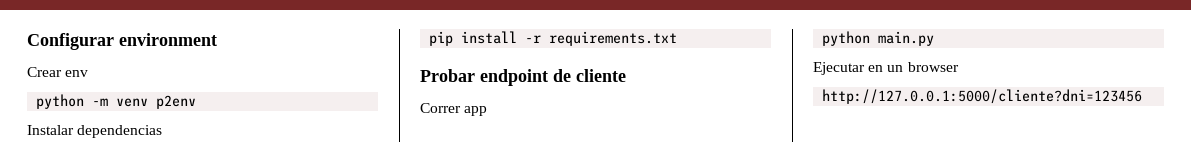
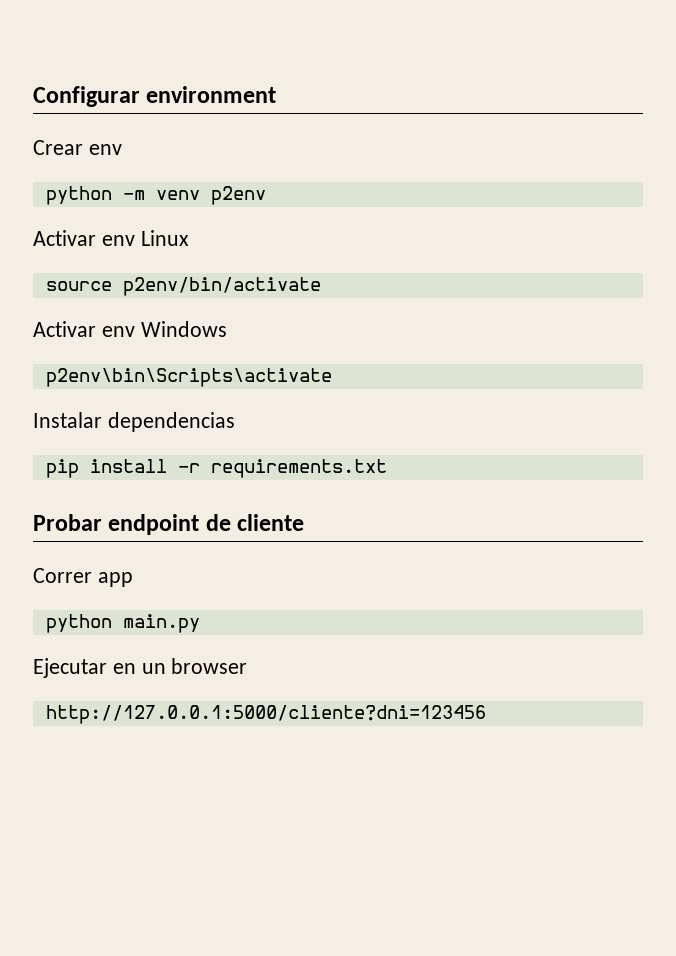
+ Activar env Linux
+ source p2env/bin/activate
+ Activar env Windows
+ p2env\bin\Scripts\activate

